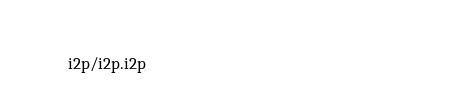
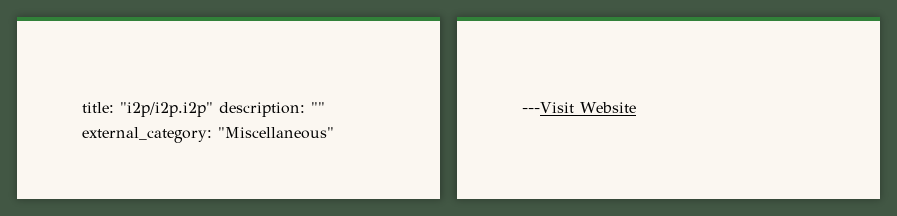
- i2p/i2p.i2p
+ title: "i2p/i2p.i2p" description: "" external_category: "Miscellaneous" ---Visit Website

